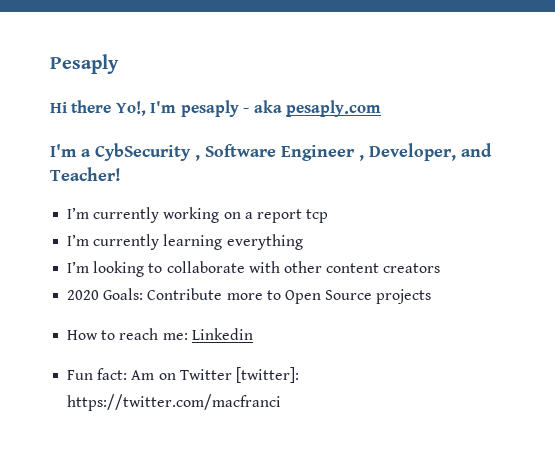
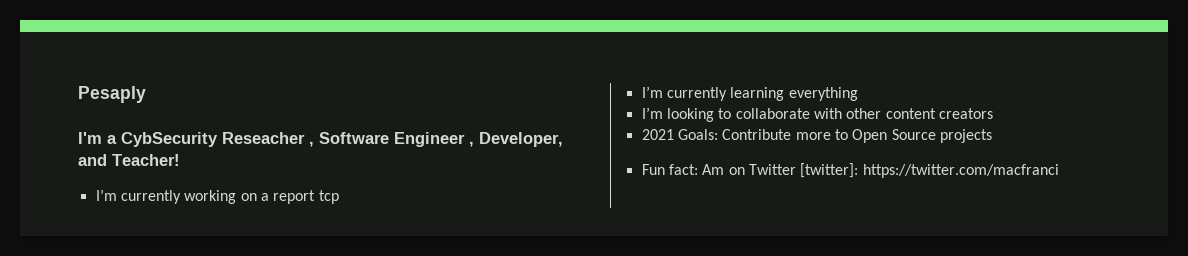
- Hi there Yo!, I'm pesaply - aka pesaply.com
- I'm a CybSecurity , Software Engineer , Developer, and Teacher!
+ I'm a CybSecurity Reseacher , Software Engineer , Developer, and Teacher!
- 2020 Goals: Contribute more to Open Source projects
+ 2021 Goals: Contribute more to Open Source projects
- How to reach me: Linkedin

